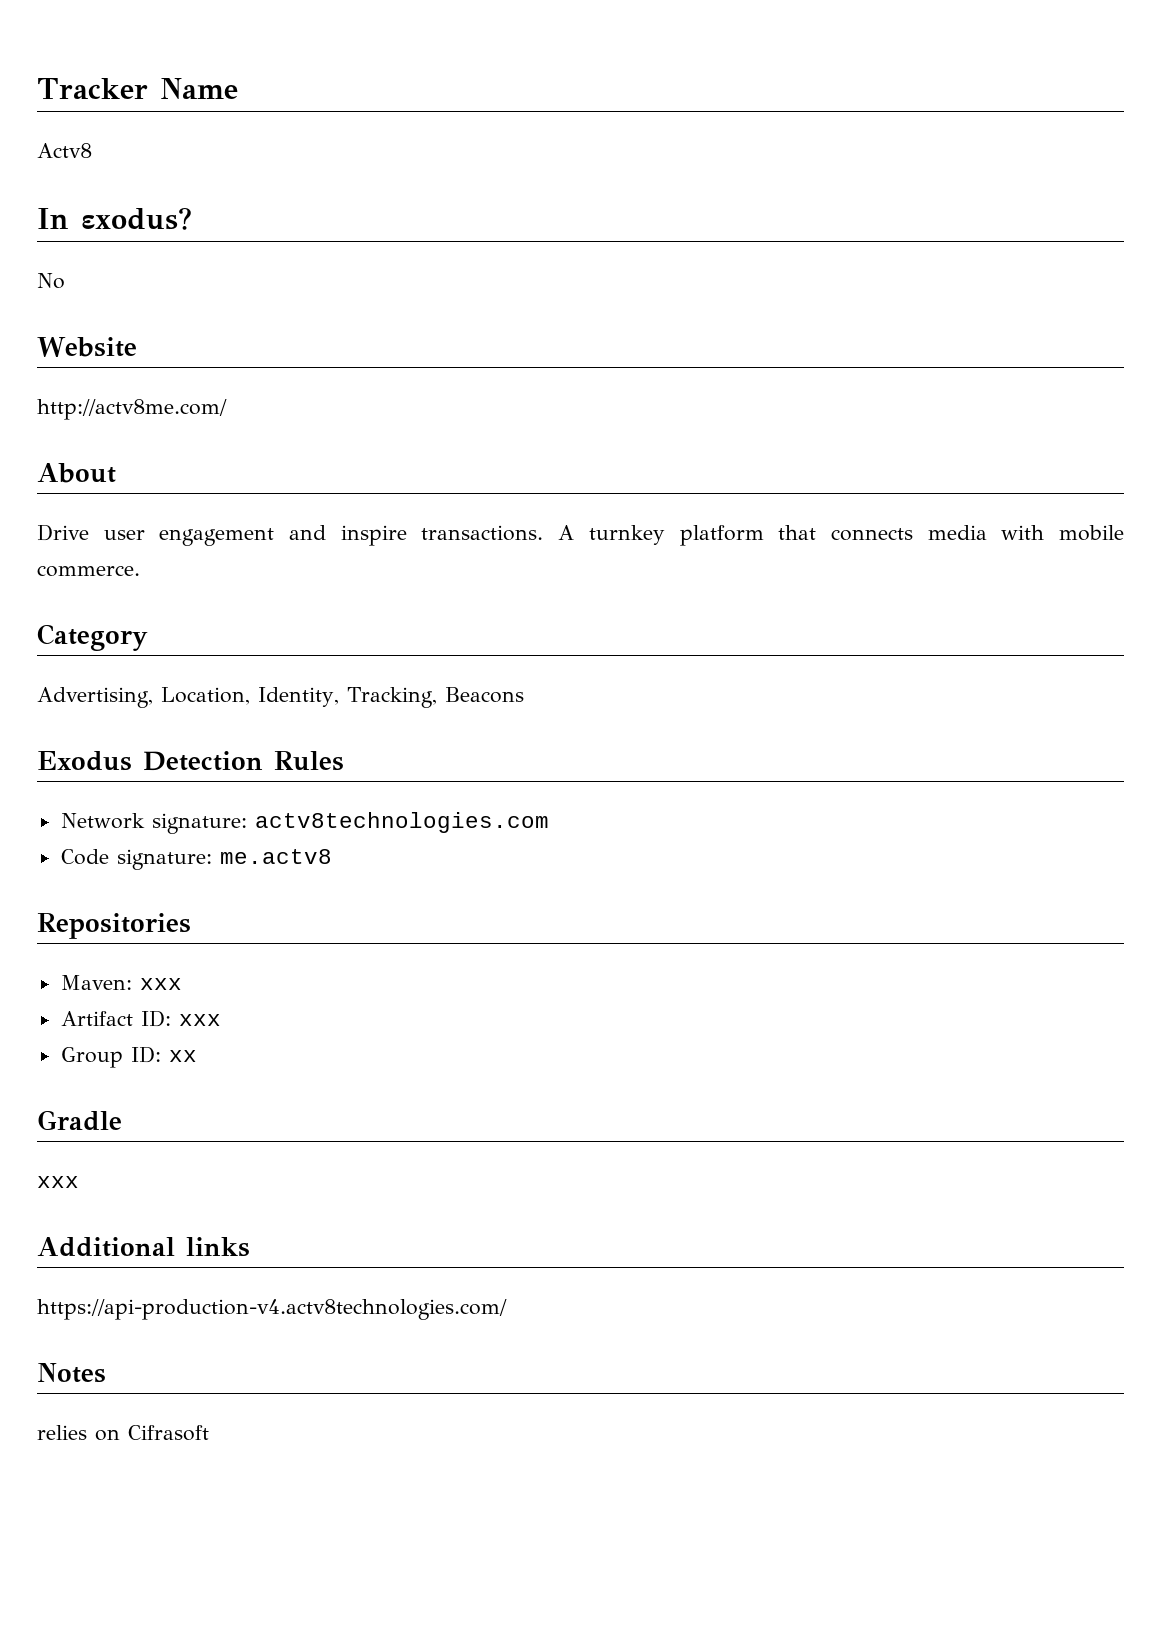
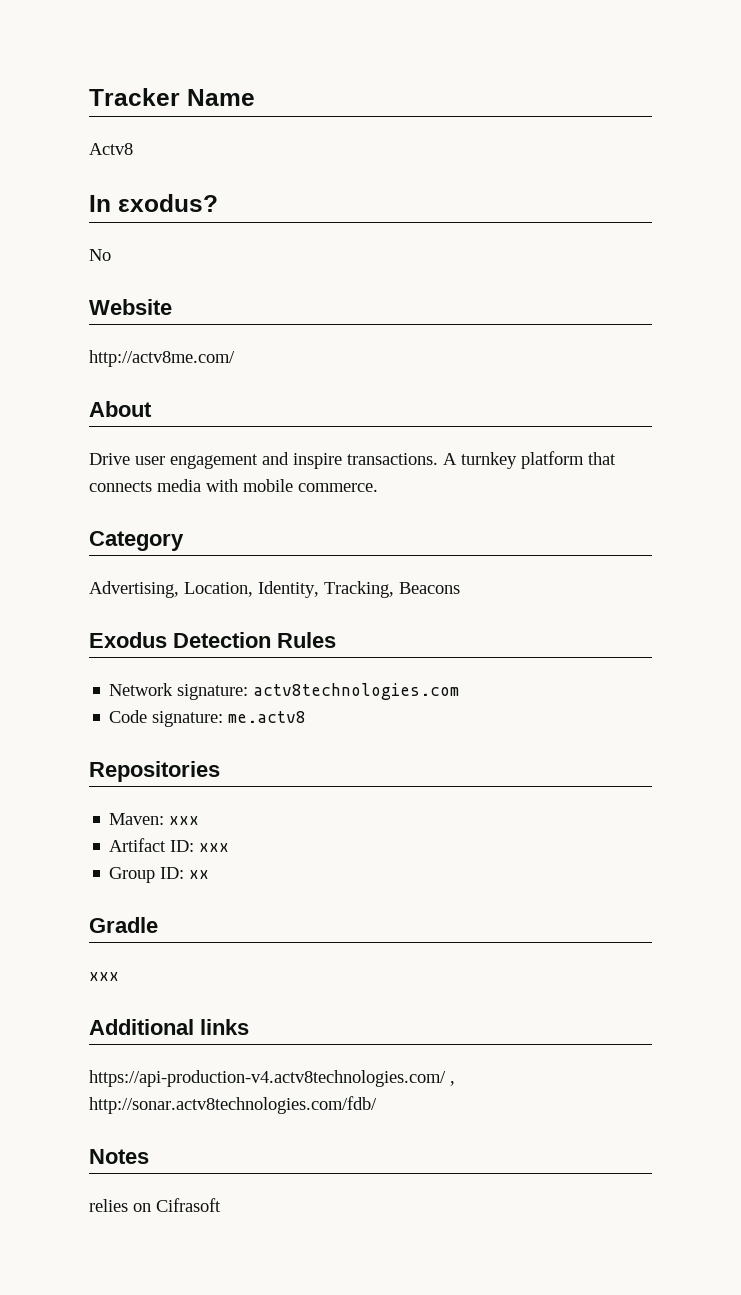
- https://api-production-v4.actv8technologies.com/
+ https://api-production-v4.actv8technologies.com/ , http://sonar.actv8technologies.com/fdb/

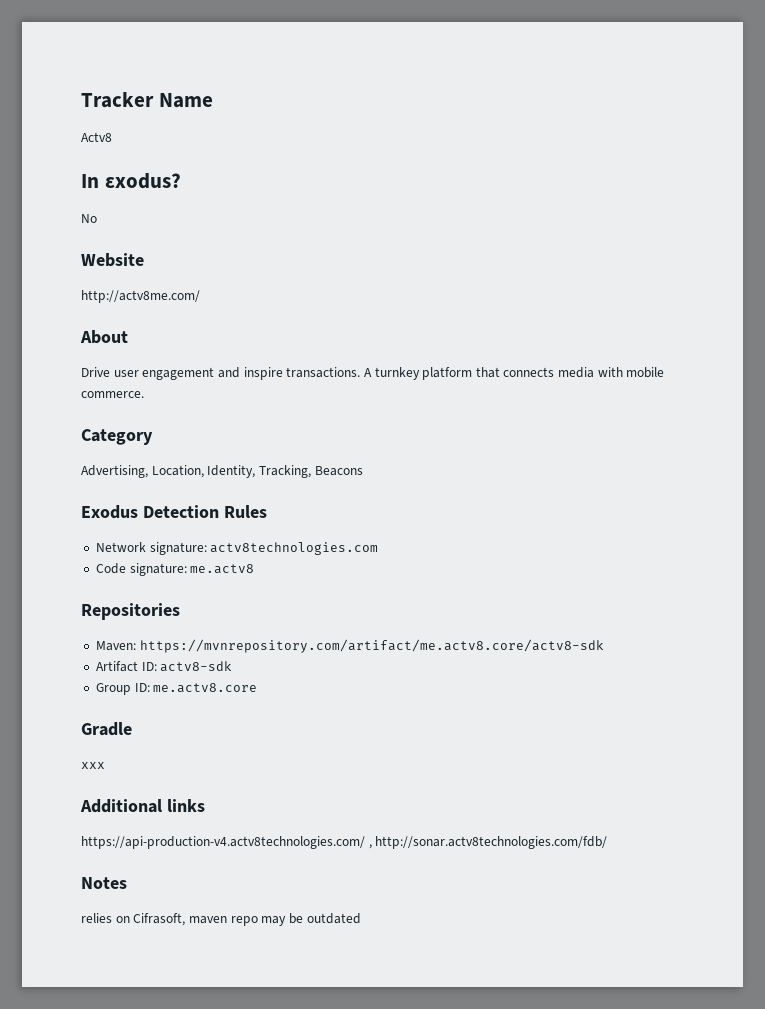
- Maven: xxx
+ Maven: https://mvnrepository.com/artifact/me.actv8.core/actv8-sdk
- Artifact ID: xxx
+ Artifact ID: actv8-sdk
- Group ID: xx
+ Group ID: me.actv8.core
- relies on Cifrasoft
+ relies on Cifrasoft, maven repo may be outdated

